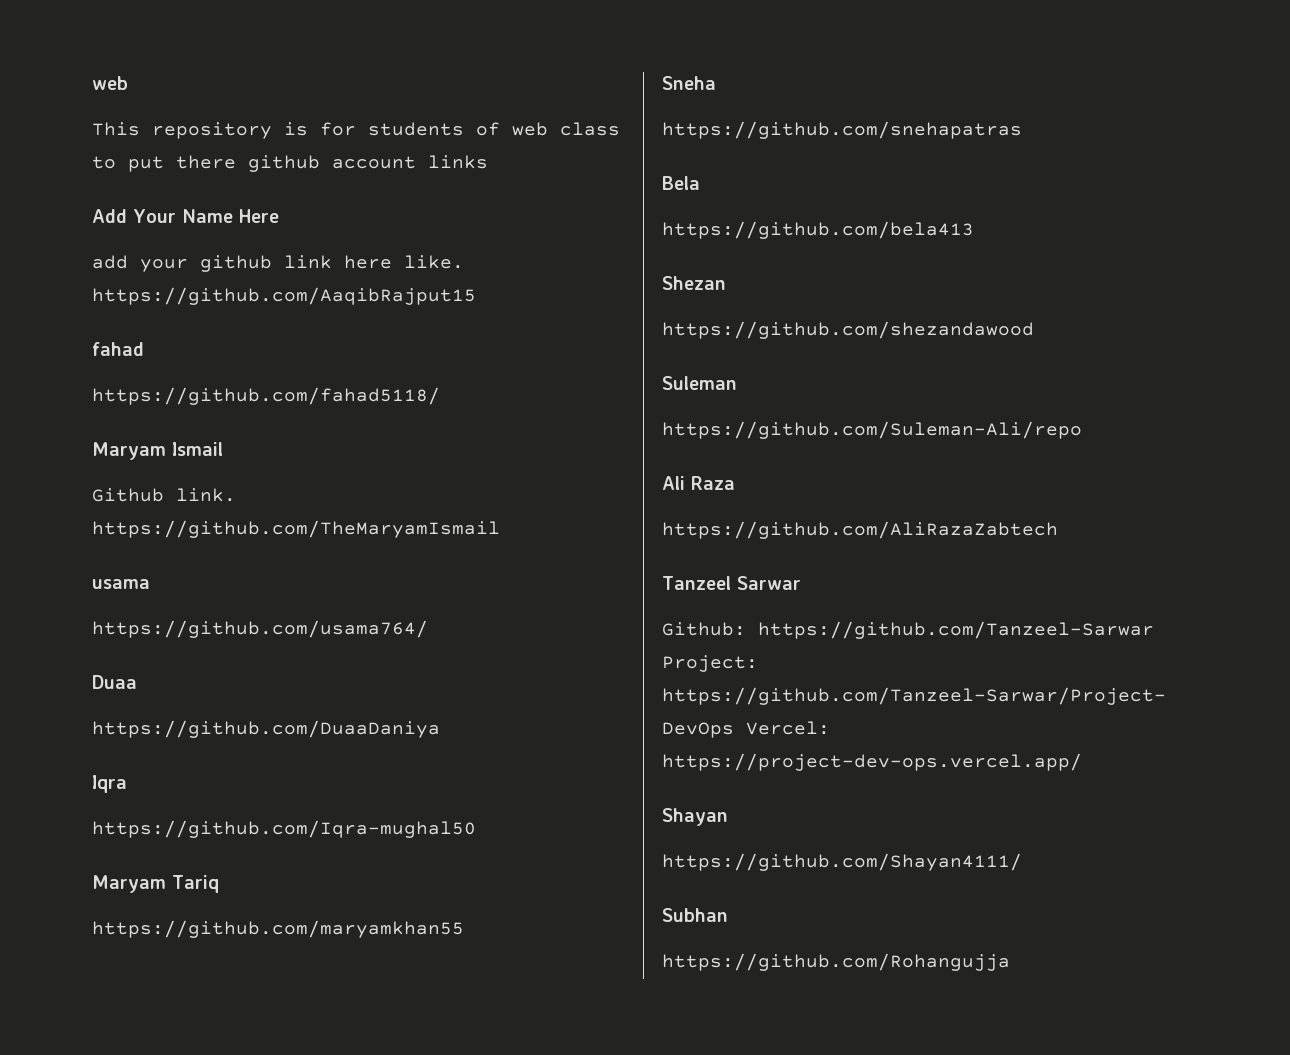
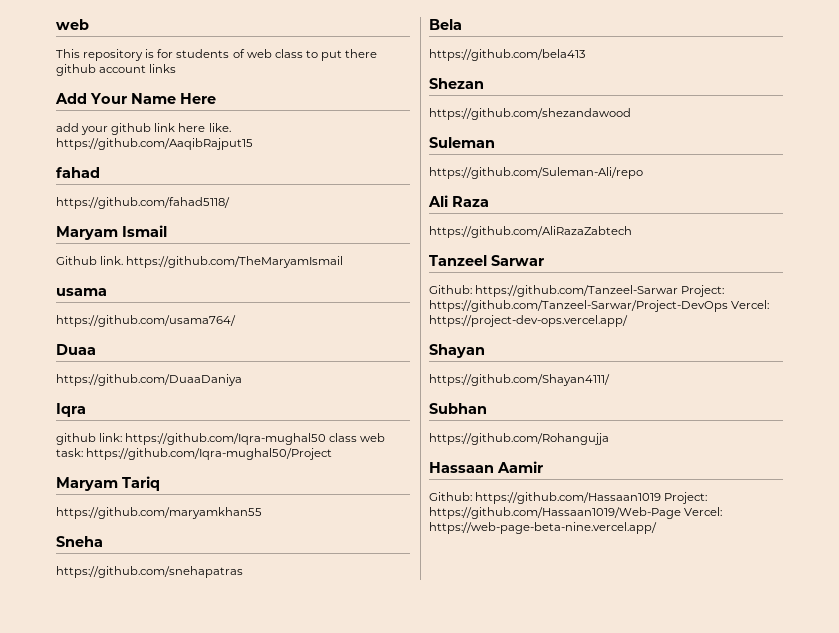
- https://github.com/Iqra-mughal50
+ github link: https://github.com/Iqra-mughal50 class web task: https://github.com/Iqra-mughal50/Project
+ Hassaan Aamir
+ Github: https://github.com/Hassaan1019 Project: https://github.com/Hassaan1019/Web-Page Vercel: https://web-page-beta-nine.vercel.app/

